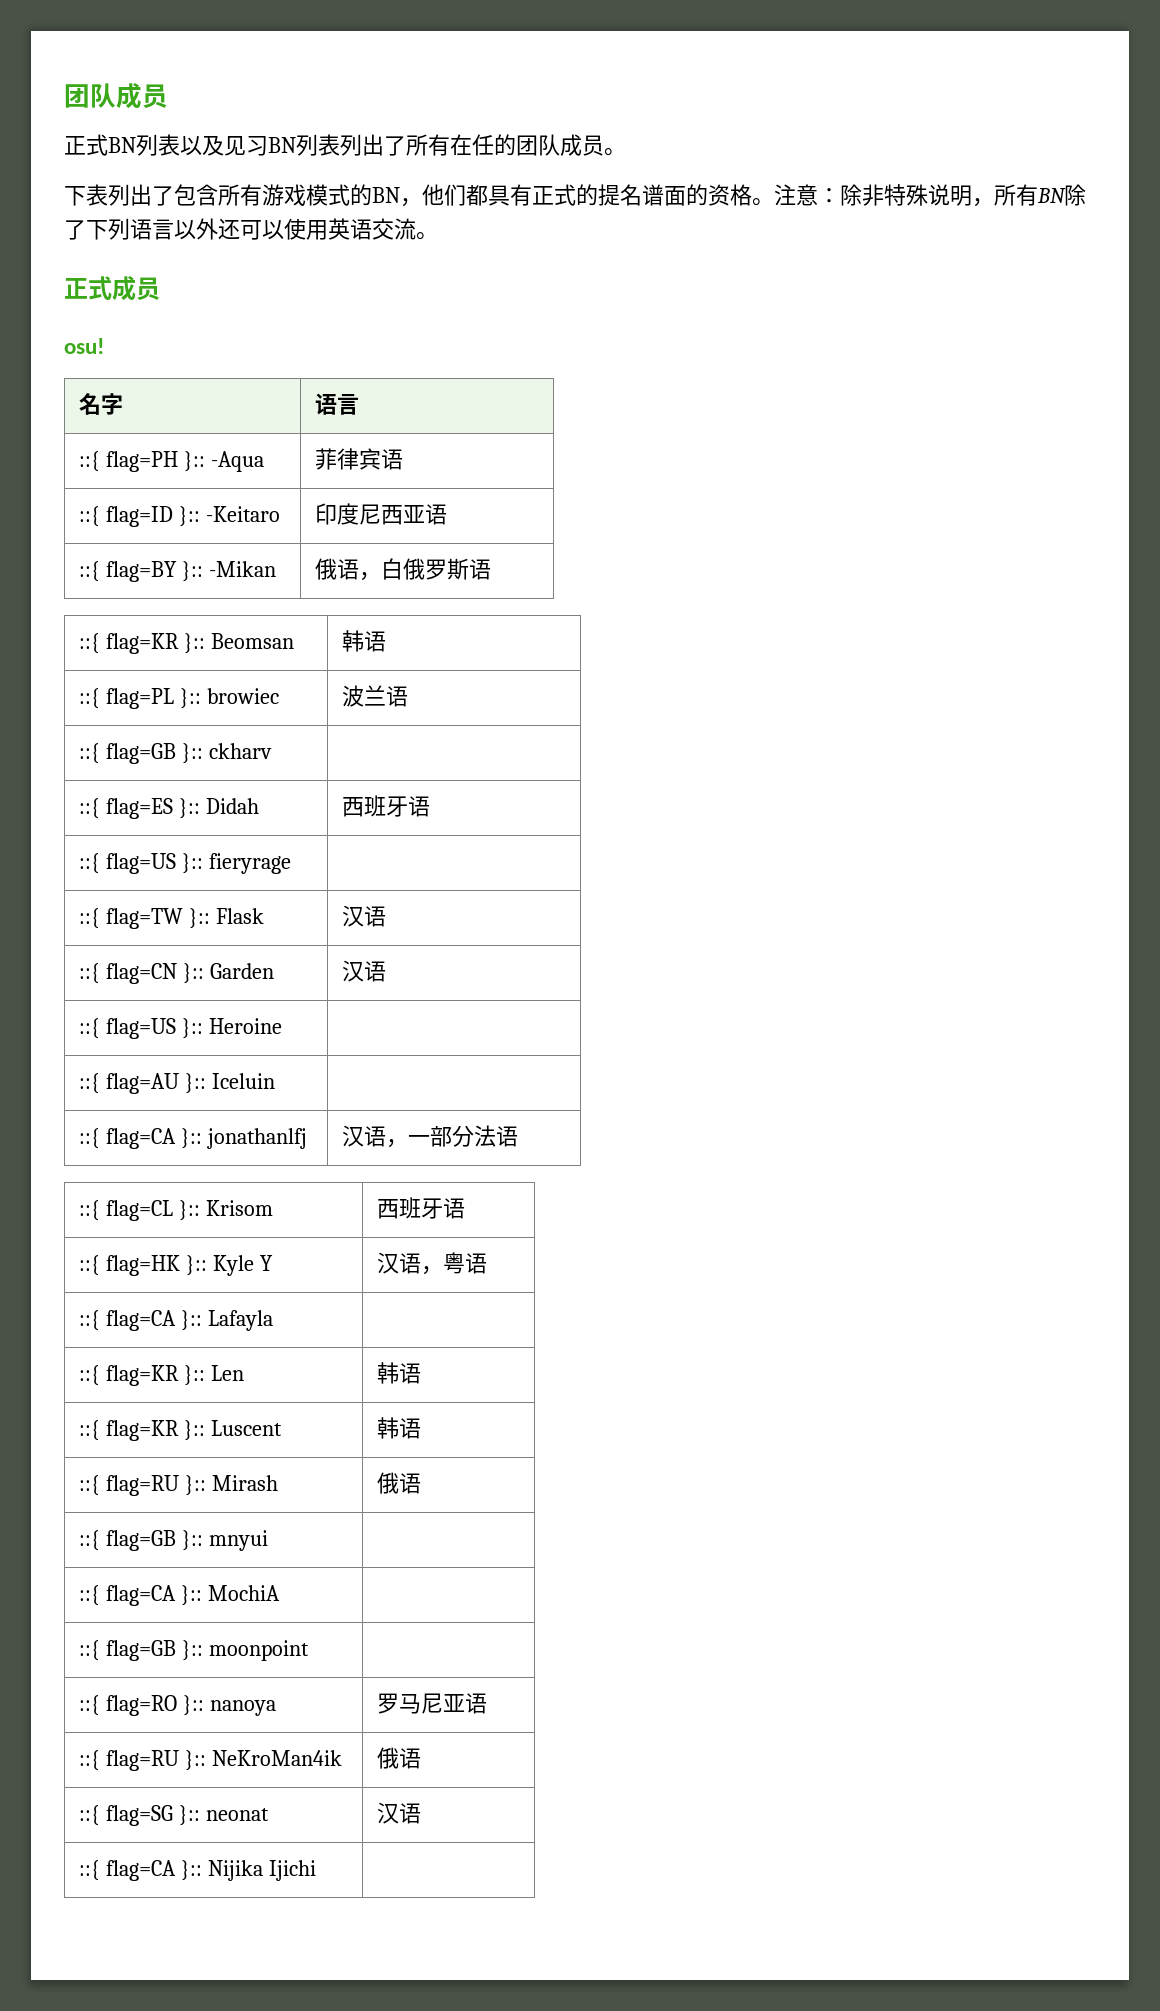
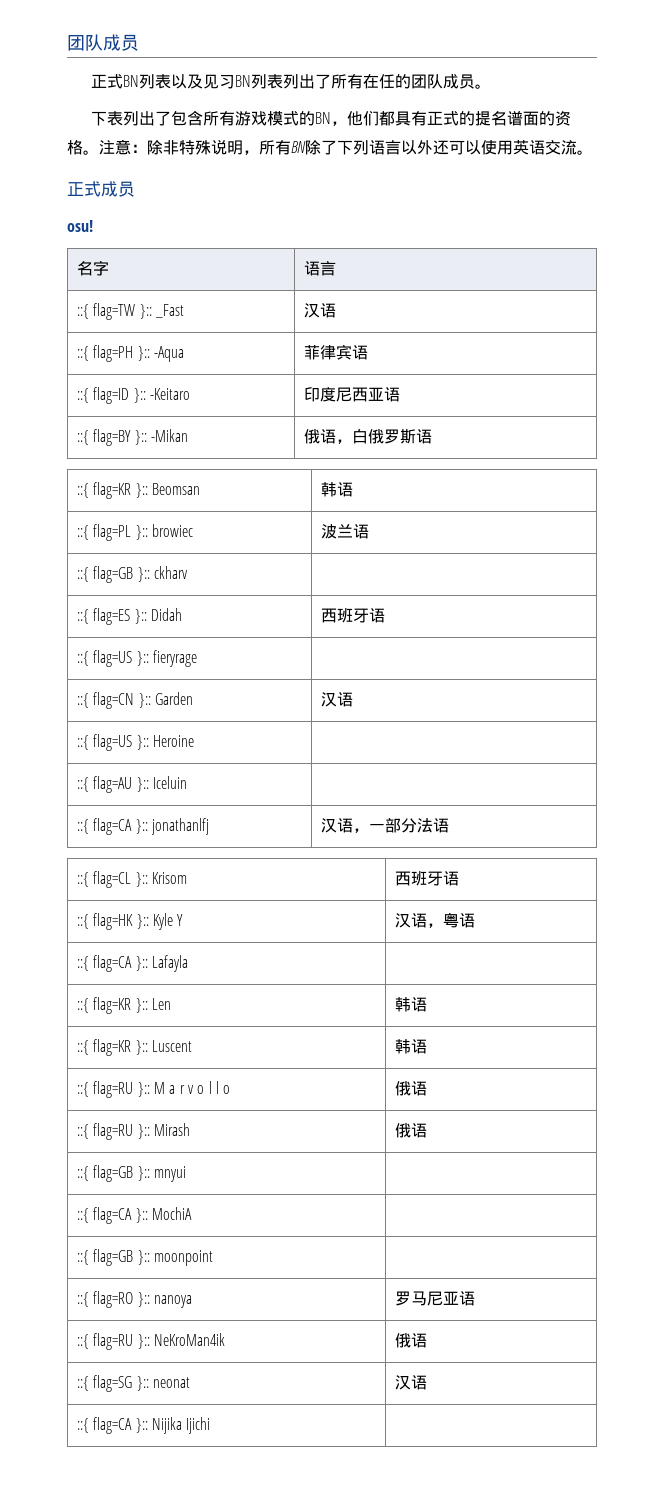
+ ::{ flag=TW }:: _Fast | 汉语
- ::{ flag=TW }:: Flask | 汉语
+ ::{ flag=RU }:: M a r v o l l o | 俄语

